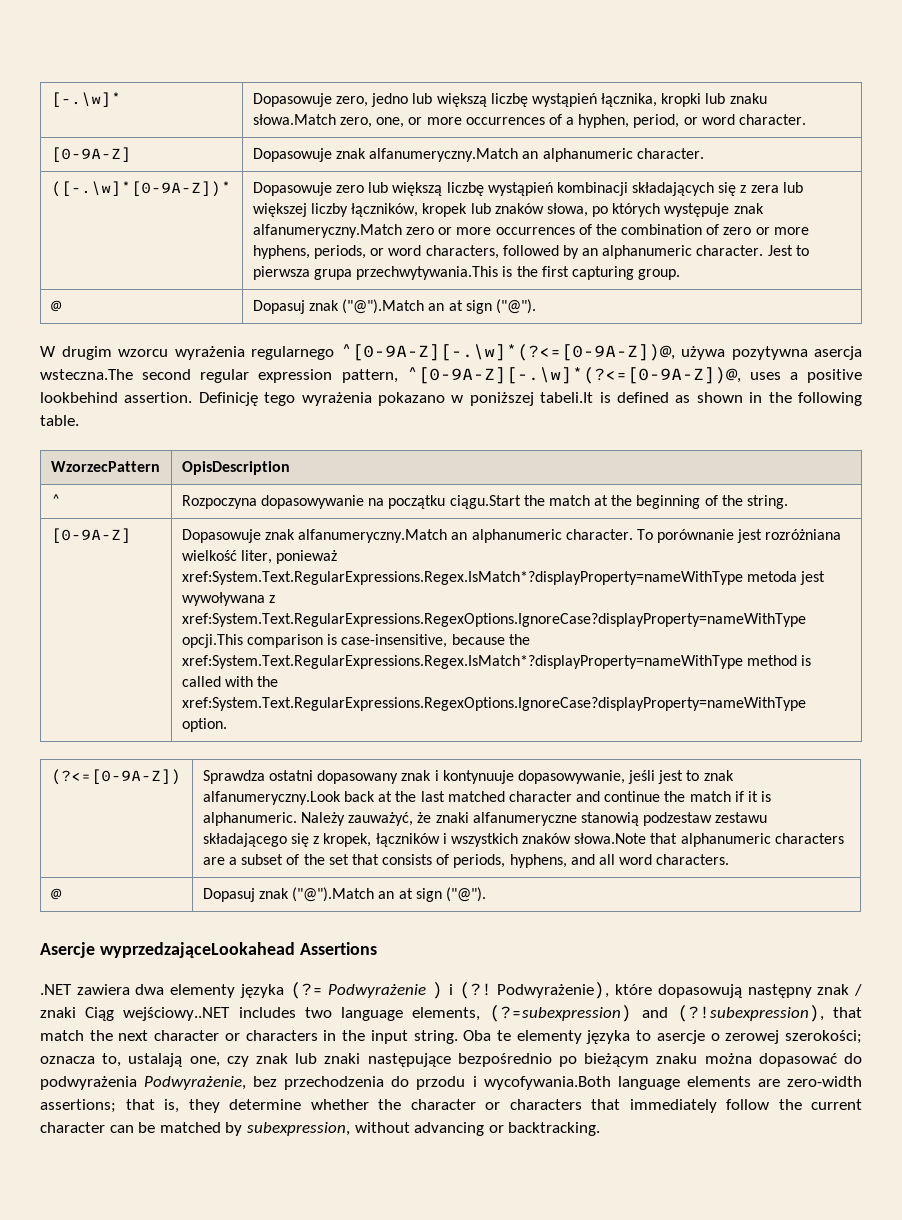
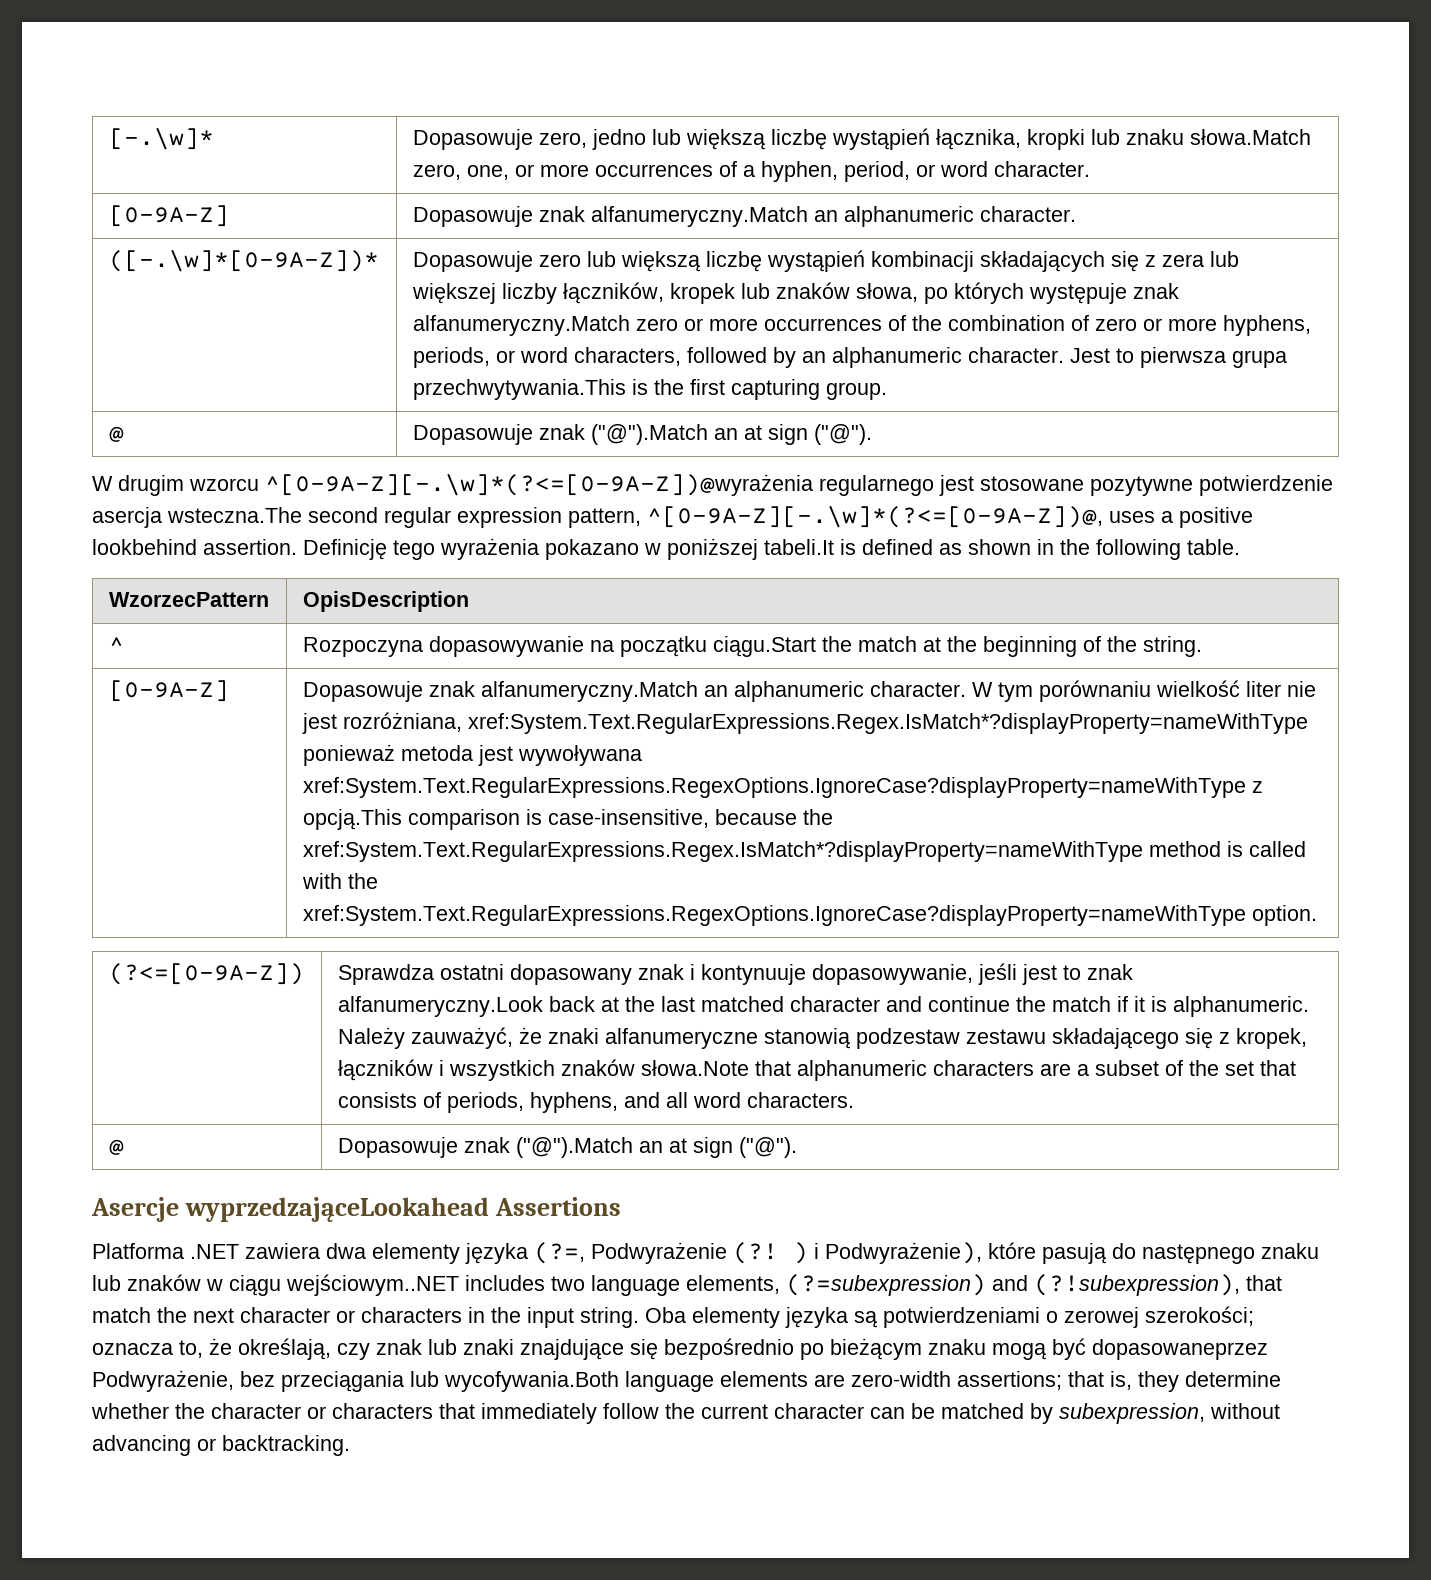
  Jest to pierwsza grupa przechwytywania.This is the first capturing group.
- @ | Dopasuj znak ("@").Match an at sign ("@").
+ @ | Dopasowuje znak ("@").Match an at sign ("@").
- W drugim wzorcu wyrażenia regularnego ^[0-9A-Z][-.\w]*(?<=[0-9A-Z])@, używa pozytywna asercja wsteczna.The second regular expression pattern, ^[0-9A-Z][-.\w]*(?<=[0-9A-Z])@, uses a positive lookbehind assertion.
+ W drugim wzorcu ^[0-9A-Z][-.\w]*(?<=[0-9A-Z])@wyrażenia regularnego jest stosowane pozytywne potwierdzenie asercja wsteczna.The second regular expression pattern, ^[0-9A-Z][-.\w]*(?<=[0-9A-Z])@, uses a positive lookbehind assertion.
- [0-9A-Z] | Dopasowuje znak alfanumeryczny.Match an alphanumeric character. To porównanie jest rozróżniana wielkość liter, ponieważ xref:System.Text.RegularExpressions.Regex.IsMatch*?displayProperty=nameWithType metoda jest wywoływana z xref:System.Text.RegularExpressions.RegexOptions.IgnoreCase?displayProperty=nameWithType opcji.This comparison is case-insensitive, because the xref:System.Text.RegularExpressions.Regex.IsMatch*?displayProperty=nameWithType method is called with the xref:System.Text.RegularExpressions.RegexOptions.IgnoreCase?displayProperty=nameWithType option.
+ [0-9A-Z] | Dopasowuje znak alfanumeryczny.Match an alphanumeric character. W tym porównaniu wielkość liter nie jest rozróżniana, xref:System.Text.RegularExpressions.Regex.IsMatch*?displayProperty=nameWithType ponieważ metoda jest wywoływana xref:System.Text.RegularExpressions.RegexOptions.IgnoreCase?displayProperty=nameWithType z opcją.This comparison is case-insensitive, because the xref:System.Text.RegularExpressions.Regex.IsMatch*?displayProperty=nameWithType method is called with the xref:System.Text.RegularExpressions.RegexOptions.IgnoreCase?displayProperty=nameWithType option.
  Należy zauważyć, że znaki alfanumeryczne stanowią podzestaw zestawu składającego się z kropek, łączników i wszystkich znaków słowa.Note that alphanumeric characters are a subset of the set that consists of periods, hyphens, and all word characters.
- @ | Dopasuj znak ("@").Match an at sign ("@").
+ @ | Dopasowuje znak ("@").Match an at sign ("@").
- .NET zawiera dwa elementy języka (?= Podwyrażenie ) i (?! Podwyrażenie), które dopasowują następny znak / znaki Ciąg wejściowy..NET includes two language elements, (?=subexpression) and (?!subexpression), that match the next character or characters in the input string.
+ Platforma .NET zawiera dwa elementy języka (?=, Podwyrażenie (?! ) i Podwyrażenie), które pasują do następnego znaku lub znaków w ciągu wejściowym..NET includes two language elements, (?=subexpression) and (?!subexpression), that match the next character or characters in the input string.
- Oba te elementy języka to asercje o zerowej szerokości; oznacza to, ustalają one, czy znak lub znaki następujące bezpośrednio po bieżącym znaku można dopasować do podwyrażenia Podwyrażenie, bez przechodzenia do przodu i wycofywania.Both language elements are zero-width assertions; that is, they determine whether the character or characters that immediately follow the current character can be matched by subexpression, without advancing or backtracking.
+ Oba elementy języka są potwierdzeniami o zerowej szerokości; oznacza to, że określają, czy znak lub znaki znajdujące się bezpośrednio po bieżącym znaku mogą być dopasowaneprzez Podwyrażenie, bez przeciągania lub wycofywania.Both language elements are zero-width assertions; that is, they determine whether the character or characters that immediately follow the current character can be matched by subexpression, without advancing or backtracking.

